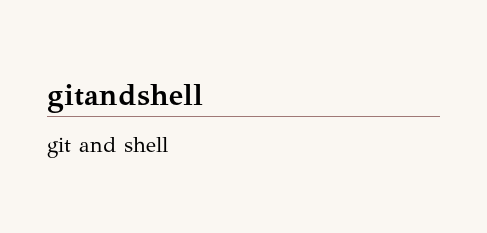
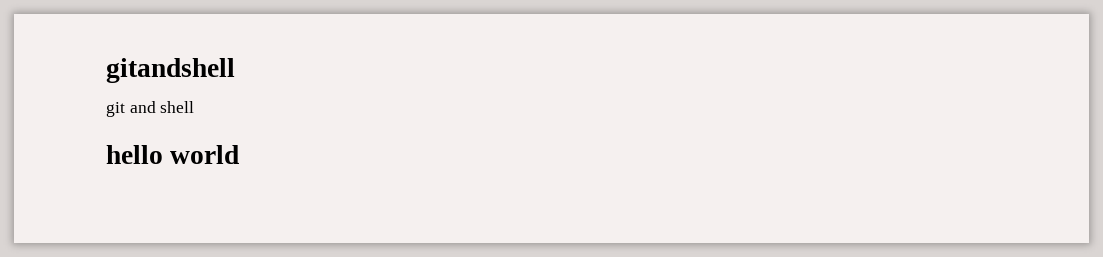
+ hello world

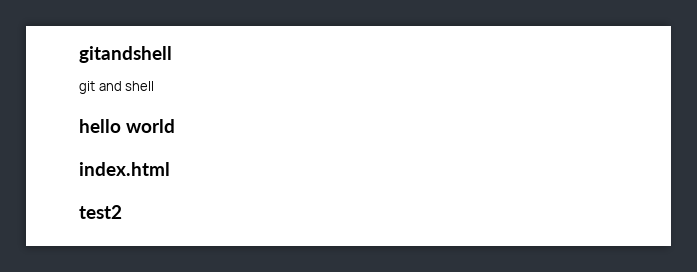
+ index.html
+ test2

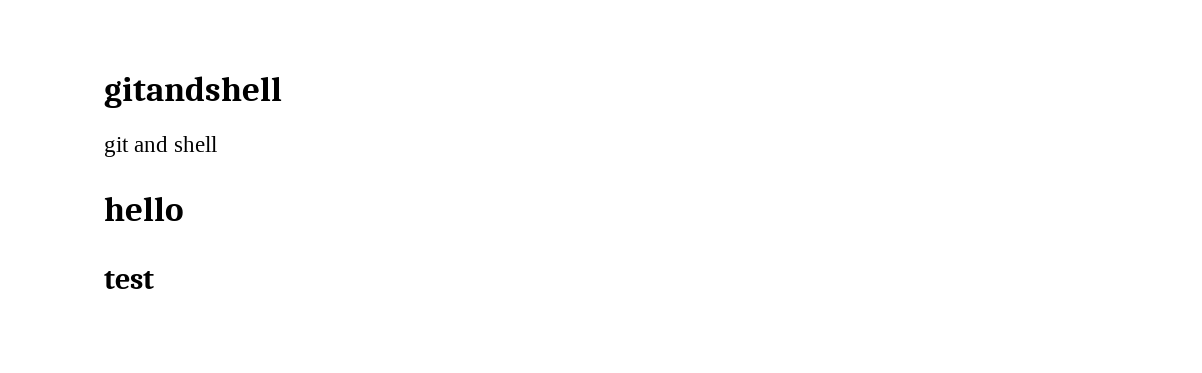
- hello world
- index.html
- test2
+ hello
+ test

